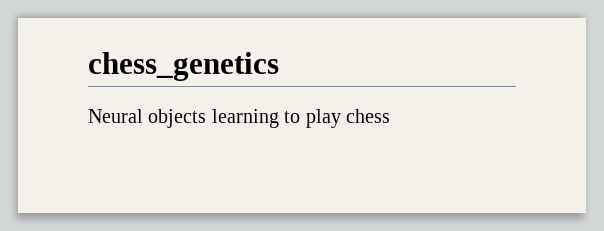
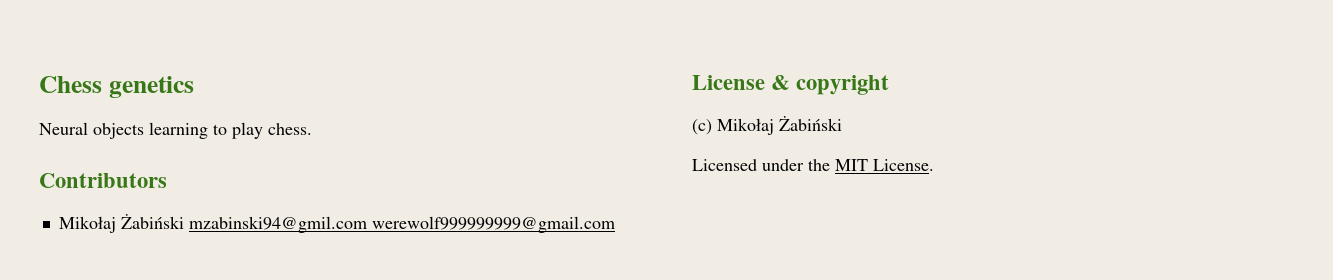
- chess_genetics
+ Chess genetics
- Neural objects learning to play chess
+ Neural objects learning to play chess.
+ Contributors
+ Mikołaj Żabiński mzabinski94@gmil.com werewolf999999999@gmail.com
+ License & copyright
+ (c) Mikołaj Żabiński
+ Licensed under the MIT License.

